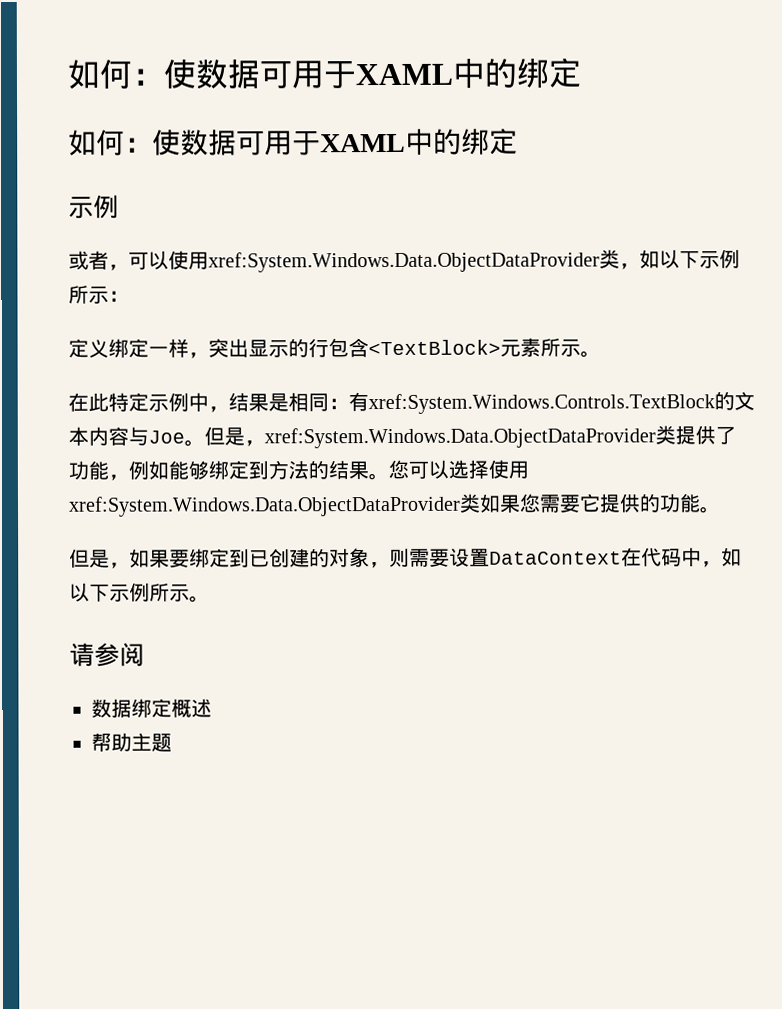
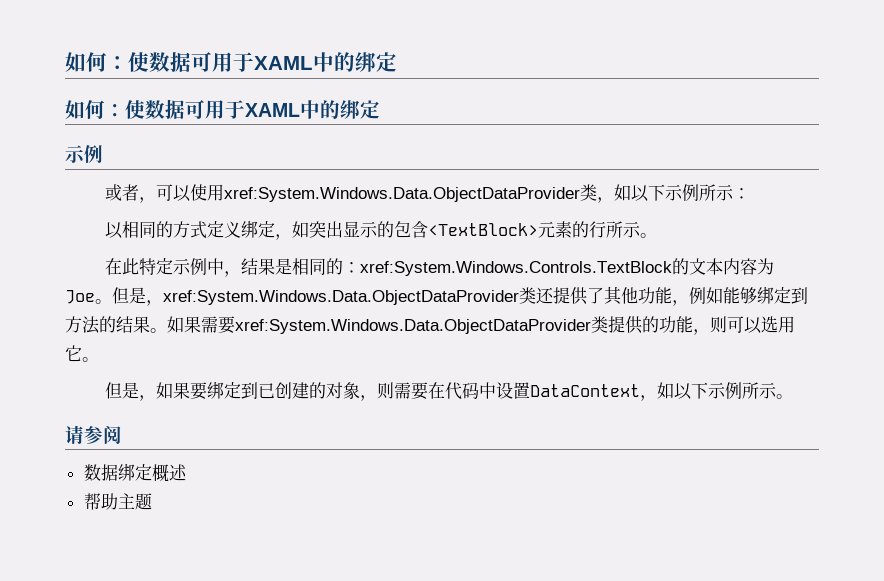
- 定义绑定一样，突出显示的行包含<TextBlock>元素所示。
+ 以相同的方式定义绑定，如突出显示的包含<TextBlock>元素的行所示。
- 在此特定示例中，结果是相同：有xref:System.Windows.Controls.TextBlock的文本内容与Joe。
+ 在此特定示例中，结果是相同的：xref:System.Windows.Controls.TextBlock的文本内容为Joe。
- 但是，xref:System.Windows.Data.ObjectDataProvider类提供了功能，例如能够绑定到方法的结果。
+ 但是，xref:System.Windows.Data.ObjectDataProvider类还提供了其他功能，例如能够绑定到方法的结果。
- 您可以选择使用xref:System.Windows.Data.ObjectDataProvider类如果您需要它提供的功能。
+ 如果需要xref:System.Windows.Data.ObjectDataProvider类提供的功能，则可以选用它。
- 但是，如果要绑定到已创建的对象，则需要设置DataContext在代码中，如以下示例所示。
+ 但是，如果要绑定到已创建的对象，则需要在代码中设置DataContext，如以下示例所示。

